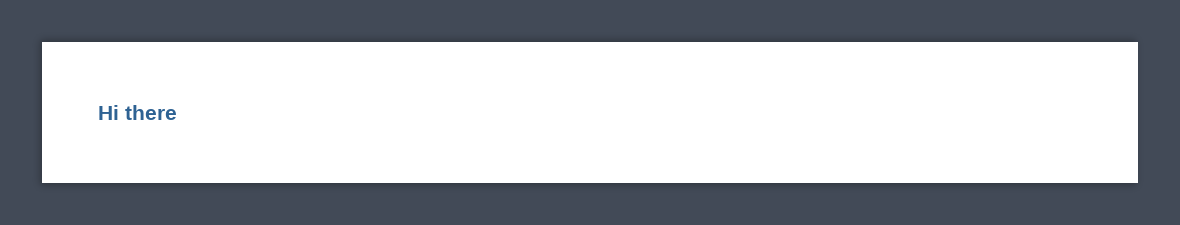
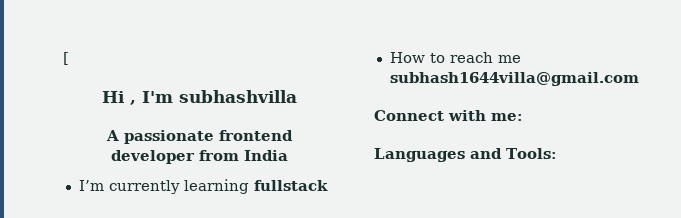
- Hi there
+ [
+ Hi , I'm subhashvilla
+ A passionate frontend developer from India
+ I’m currently learning fullstack
+ How to reach me subhash1644villa@gmail.com
+ Connect with me:
+ Languages and Tools:

